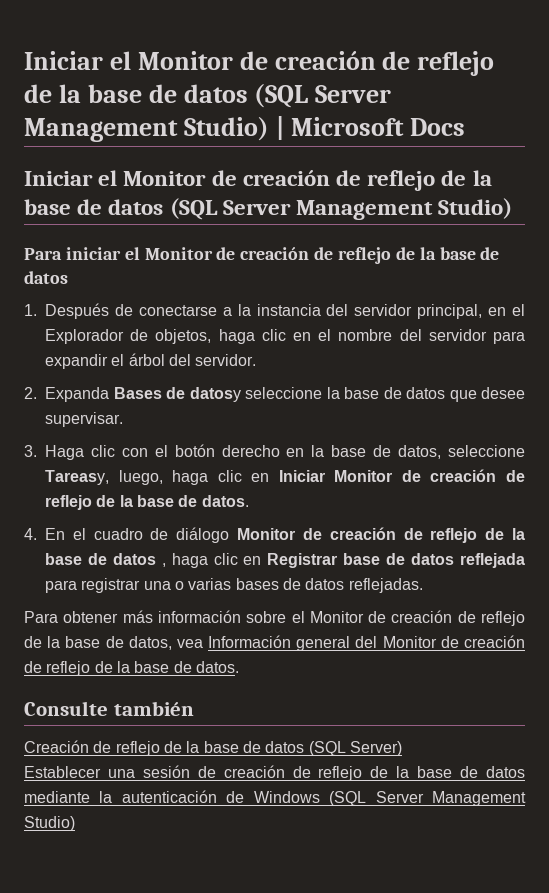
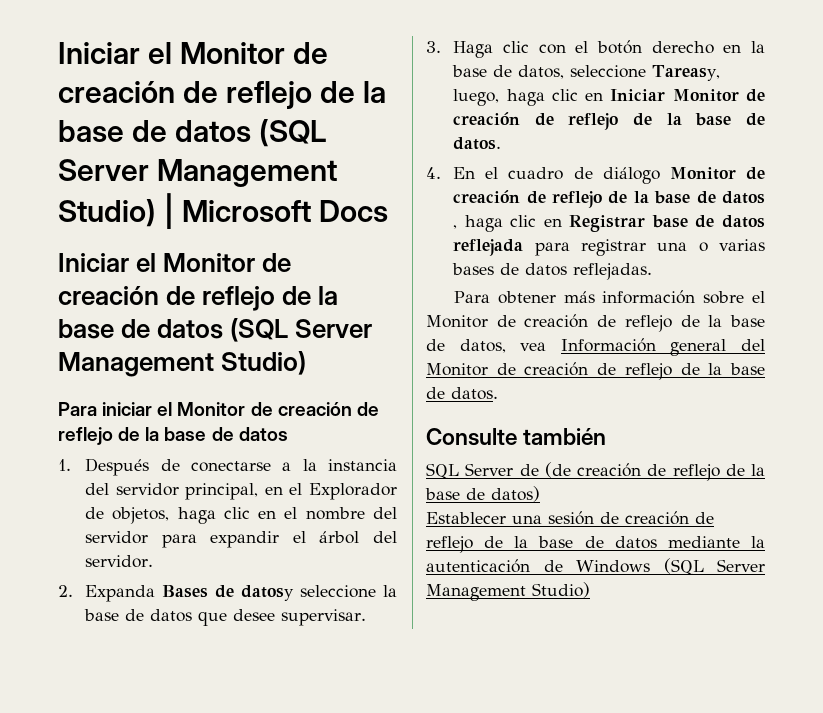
- Creación de reflejo de la base de datos (SQL Server)
+ SQL Server de (de creación de reflejo de la base de datos)

